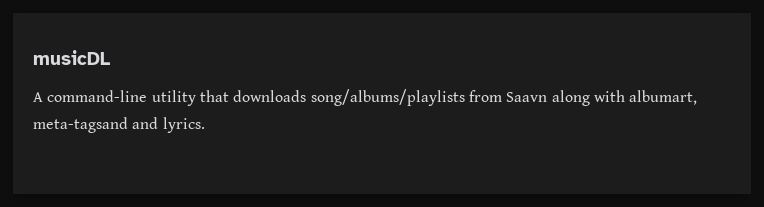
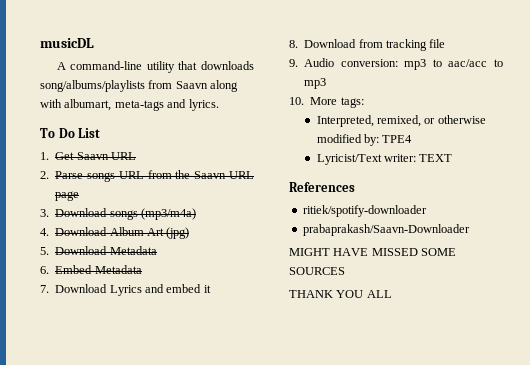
- A command-line utility that downloads song/albums/playlists from Saavn along with albumart, meta-tagsand and lyrics.
+ A command-line utility that downloads song/albums/playlists from Saavn along with albumart, meta-tags and lyrics.
+ To Do List
+ 1. Get Saavn URL
+ 2. Parse songs URL from the Saavn URL page
+ 3. Download songs (mp3/m4a)
+ 4. Download Album Art (jpg)
+ 5. Download Metadata
+ 6. Embed Metadata
+ 7. Download Lyrics and embed it
+ 8. Download from tracking file
+ 9. Audio conversion: mp3 to aac/acc to mp3
+ 10. More tags:
+ Interpreted, remixed, or otherwise modified by: TPE4
+ Lyricist/Text writer: TEXT
+ References
+ ritiek/spotify-downloader
+ prabaprakash/Saavn-Downloader
+ MIGHT HAVE MISSED SOME SOURCES
+ THANK YOU ALL

